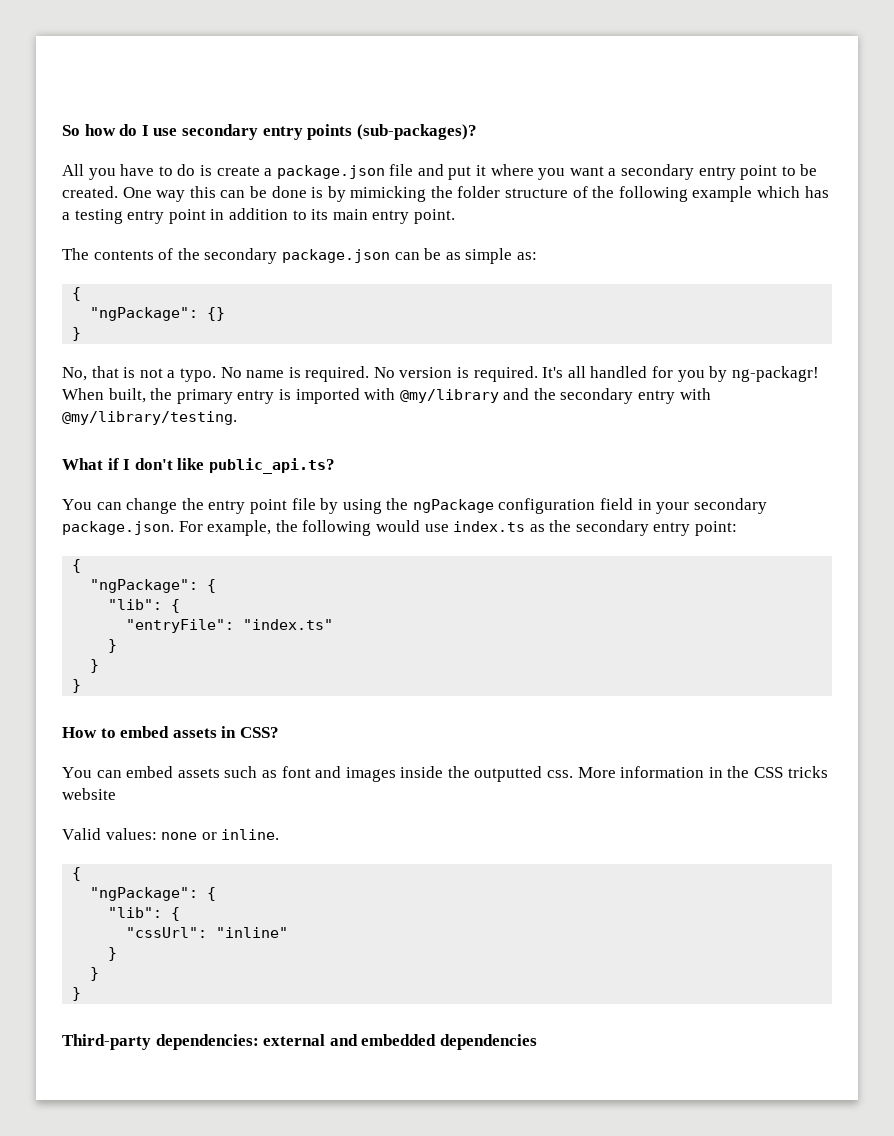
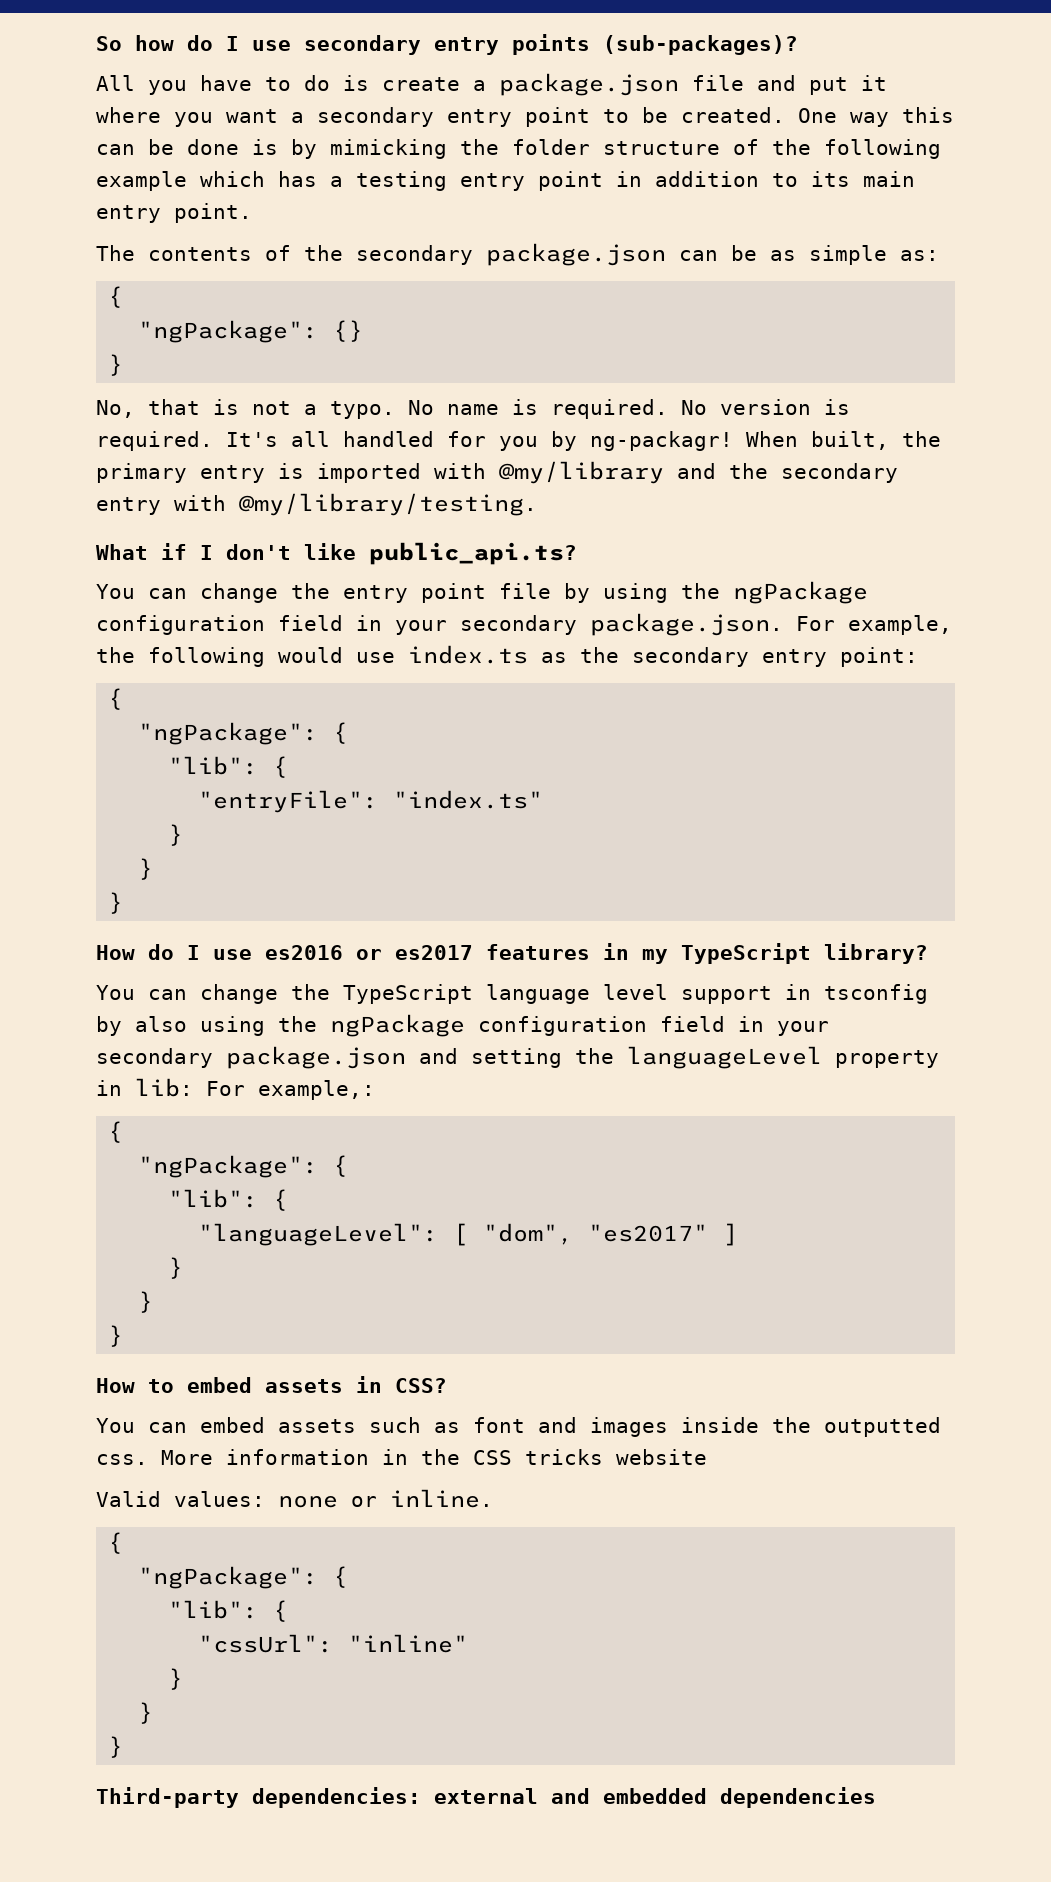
+ How do I use es2016 or es2017 features in my TypeScript library?
+ You can change the TypeScript language level support in tsconfig by also using the ngPackage configuration field in your secondary package.json and setting the languageLevel property in lib: For example,:
+ {
+ "ngPackage": {
+ "lib": {
+ "languageLevel": [ "dom", "es2017" ]
+ }
+ }
+ }

